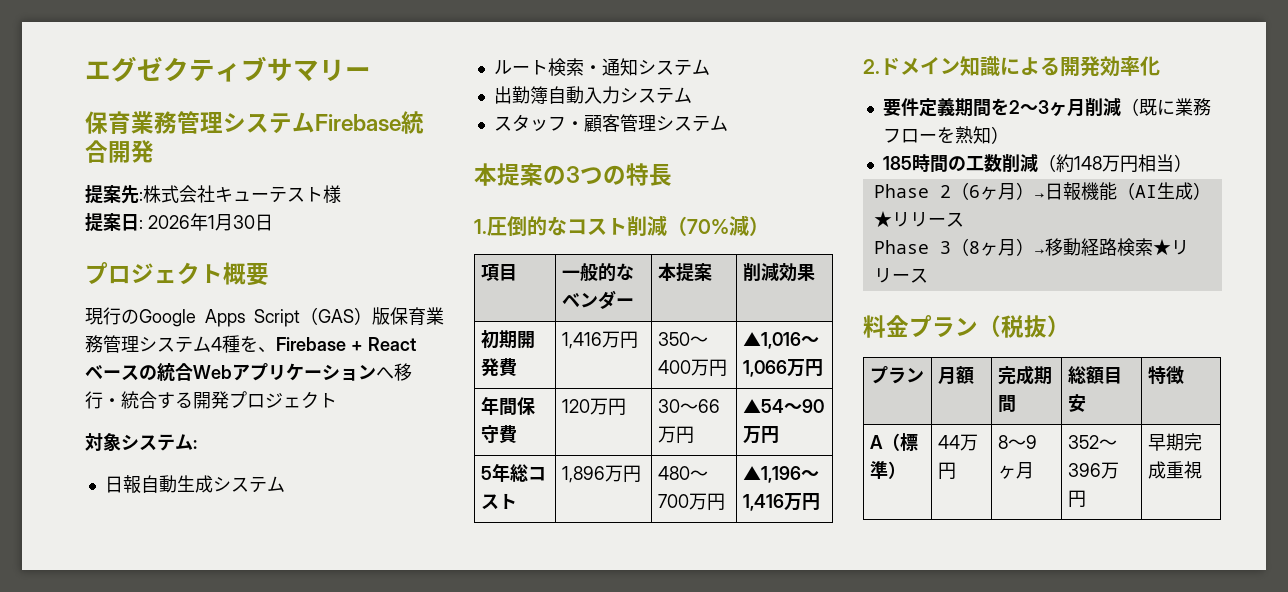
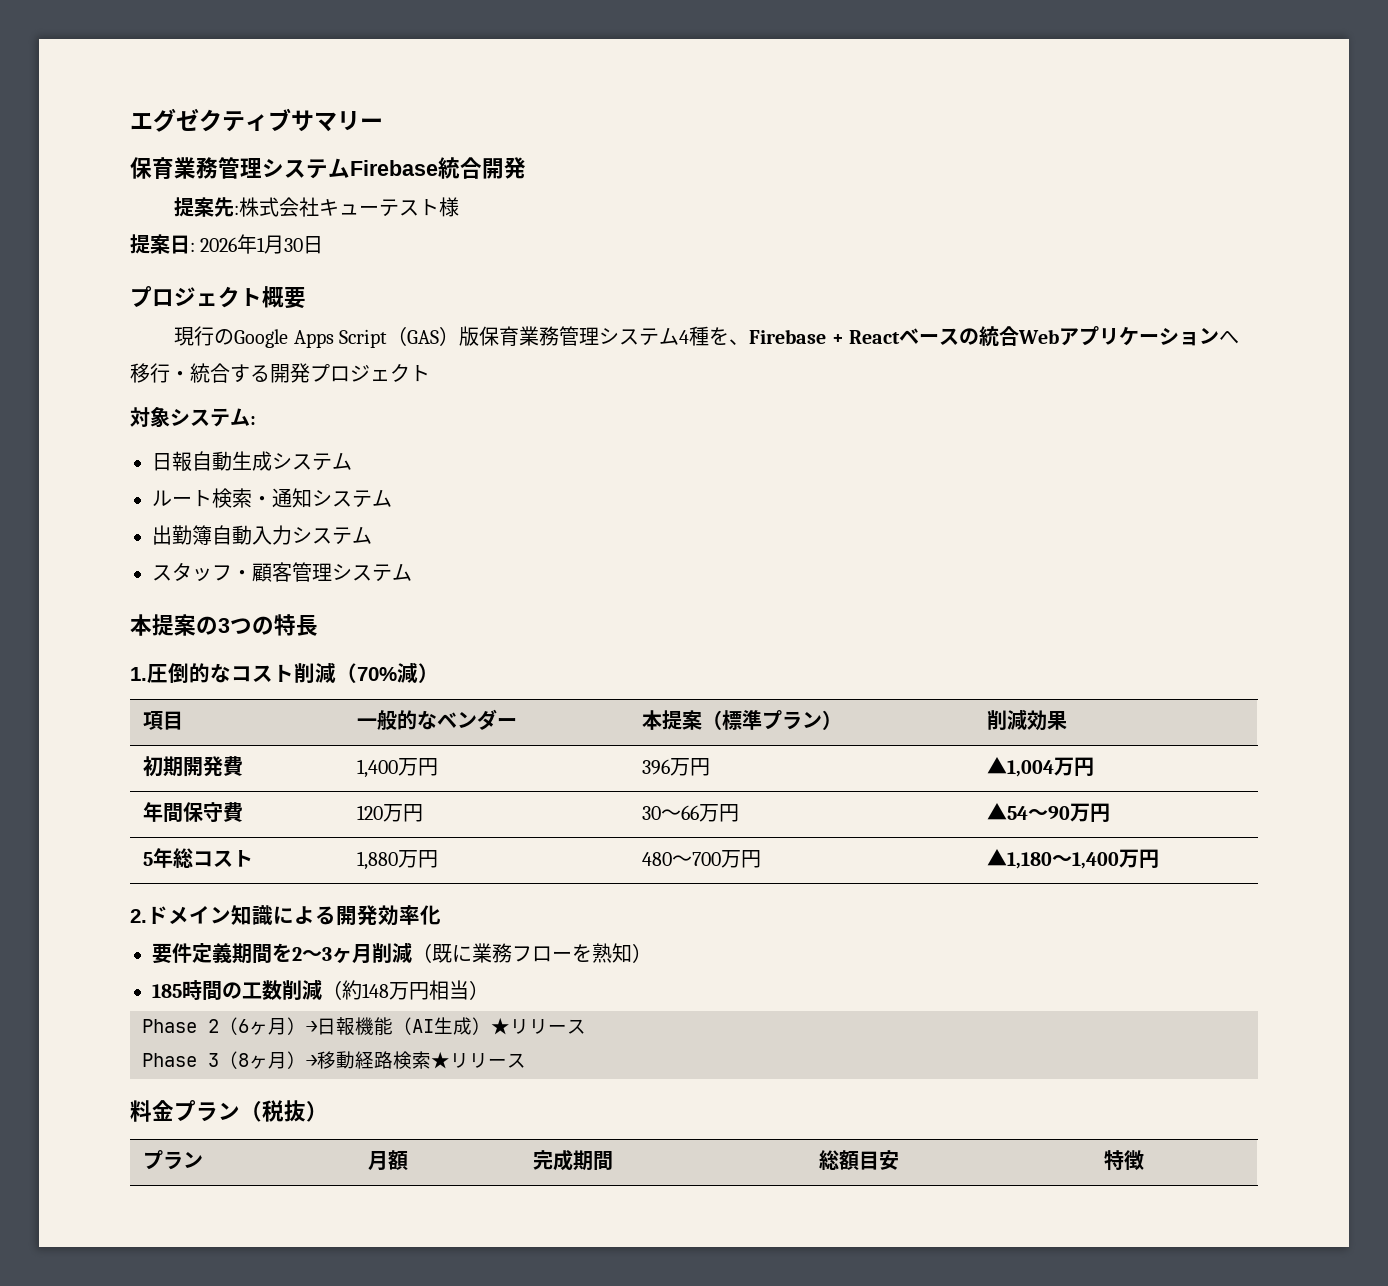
- 項目 | 一般的なベンダー | 本提案 | 削減効果
+ 項目 | 一般的なベンダー | 本提案（標準プラン） | 削減効果
- 初期開発費 | 1,416万円 | 350〜400万円 | ▲1,016〜1,066万円
+ 初期開発費 | 1,400万円 | 396万円 | ▲1,004万円
- 5年総コスト | 1,896万円 | 480〜700万円 | ▲1,196〜1,416万円
+ 5年総コスト | 1,880万円 | 480〜700万円 | ▲1,180〜1,400万円
- A（標準） | 44万円 | 8〜9ヶ月 | 352〜396万円 | 早期完成重視

